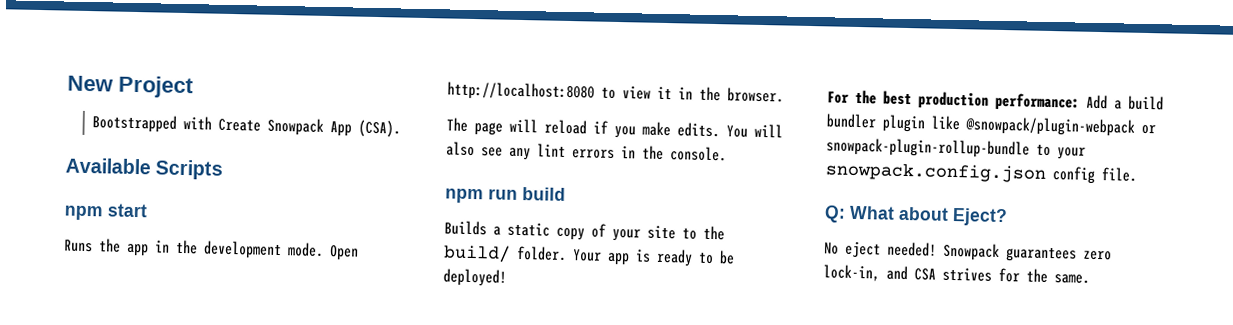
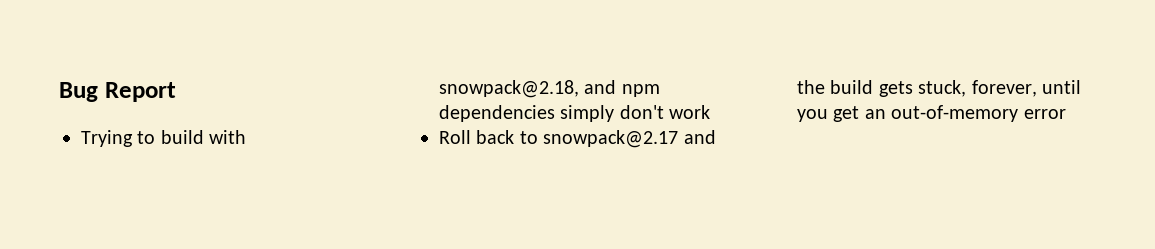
- New Project
- Bootstrapped with Create Snowpack App (CSA).
- Available Scripts
- npm start
- Runs the app in the development mode. Open http://localhost:8080 to view it in the browser.
- The page will reload if you make edits. You will also see any lint errors in the console.
- npm run build
- Builds a static copy of your site to the build/ folder. Your app is ready to be deployed!
- For the best production performance: Add a build bundler plugin like @snowpack/plugin-webpack or snowpack-plugin-rollup-bundle to your snowpack.config.json config file.
- Q: What about Eject?
- No eject needed! Snowpack guarantees zero lock-in, and CSA strives for the same.
+ Bug Report
+ Trying to build with snowpack@2.18, and npm dependencies simply don't work
+ Roll back to snowpack@2.17 and the build gets stuck, forever, until you get an out-of-memory error

